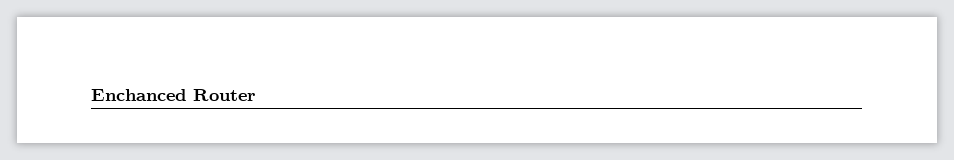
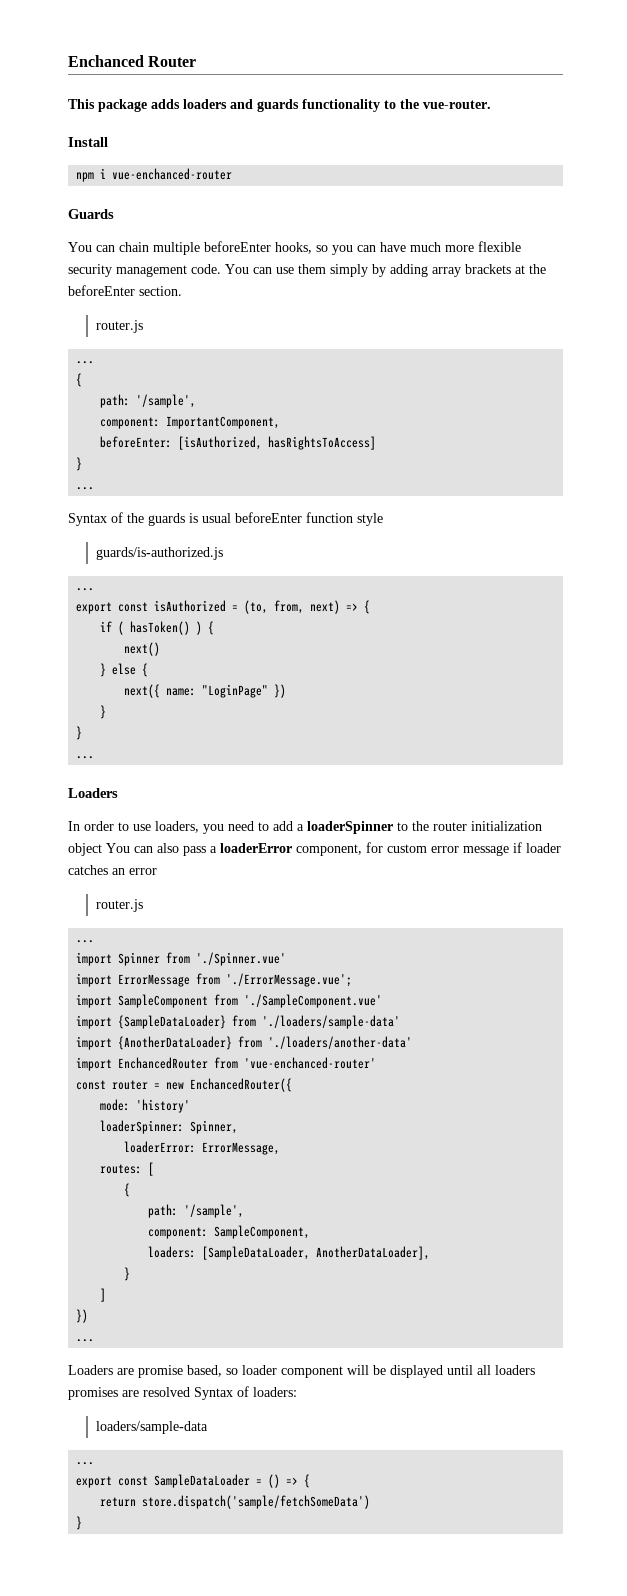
+ This package adds loaders and guards functionality to the vue-router.
+ Install
+ npm i vue-enchanced-router
+ Guards
+ You can chain multiple beforeEnter hooks, so you can have much more flexible security management code. You can use them simply by adding array brackets at the beforeEnter section.
+ router.js
+ ...
+ {
+ path: '/sample',
+ component: ImportantComponent,
+ beforeEnter: [isAuthorized, hasRightsToAccess]
+ }
+ ...
+ Syntax of the guards is usual beforeEnter function style
+ guards/is-authorized.js
+ ...
+ export const isAuthorized = (to, from, next) => {
+ if ( hasToken() ) {
+ next()
+ } else {
+ next({ name: "LoginPage" })
+ }
+ }
+ ...
+ Loaders
+ In order to use loaders, you need to add a loaderSpinner to the router initialization object You can also pass a loaderError component, for custom error message if loader catches an error
+ router.js
+ ...
+ import Spinner from './Spinner.vue'
+ import ErrorMessage from './ErrorMessage.vue';
+ import SampleComponent from './SampleComponent.vue'
+ import {SampleDataLoader} from './loaders/sample-data'
+ import {AnotherDataLoader} from './loaders/another-data'
+ import EnchancedRouter from 'vue-enchanced-router'
+ const router = new EnchancedRouter({
+ mode: 'history'
+ loaderSpinner: Spinner,
+ loaderError: ErrorMessage,
+ routes: [
+ {
+ path: '/sample',
+ component: SampleComponent,
+ loaders: [SampleDataLoader, AnotherDataLoader],
+ }
+ ]
+ })
+ ...
+ Loaders are promise based, so loader component will be displayed until all loaders promises are resolved Syntax of loaders:
+ loaders/sample-data
+ ...
+ export const SampleDataLoader = () => {
+ return store.dispatch('sample/fetchSomeData')
+ }

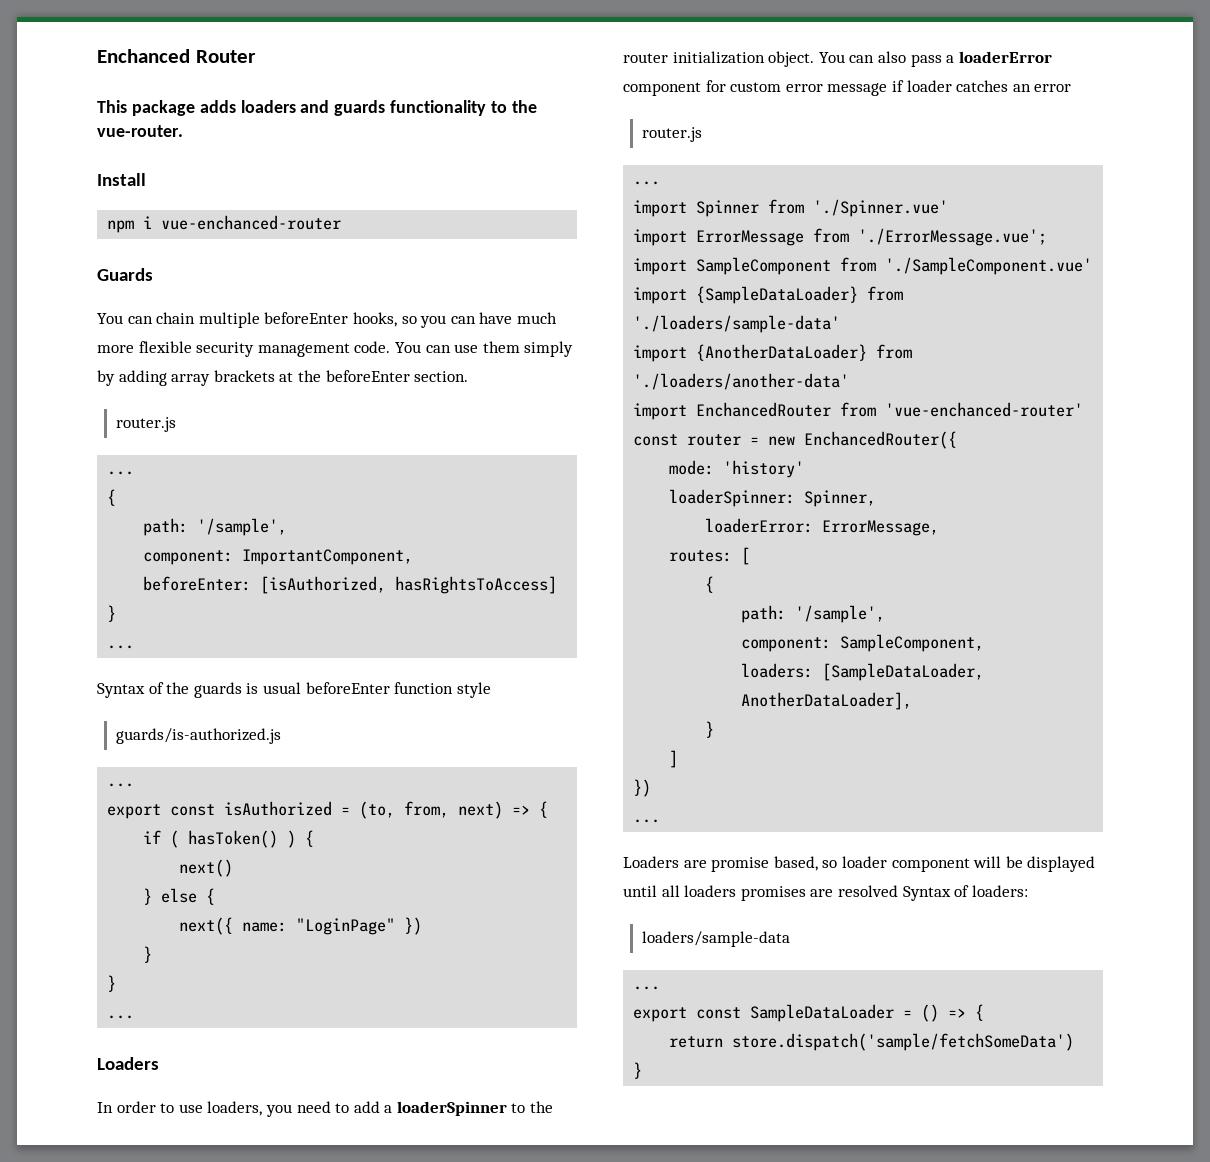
- In order to use loaders, you need to add a loaderSpinner to the router initialization object You can also pass a loaderError component, for custom error message if loader catches an error
+ In order to use loaders, you need to add a loaderSpinner to the router initialization object. You can also pass a loaderError component for custom error message if loader catches an error

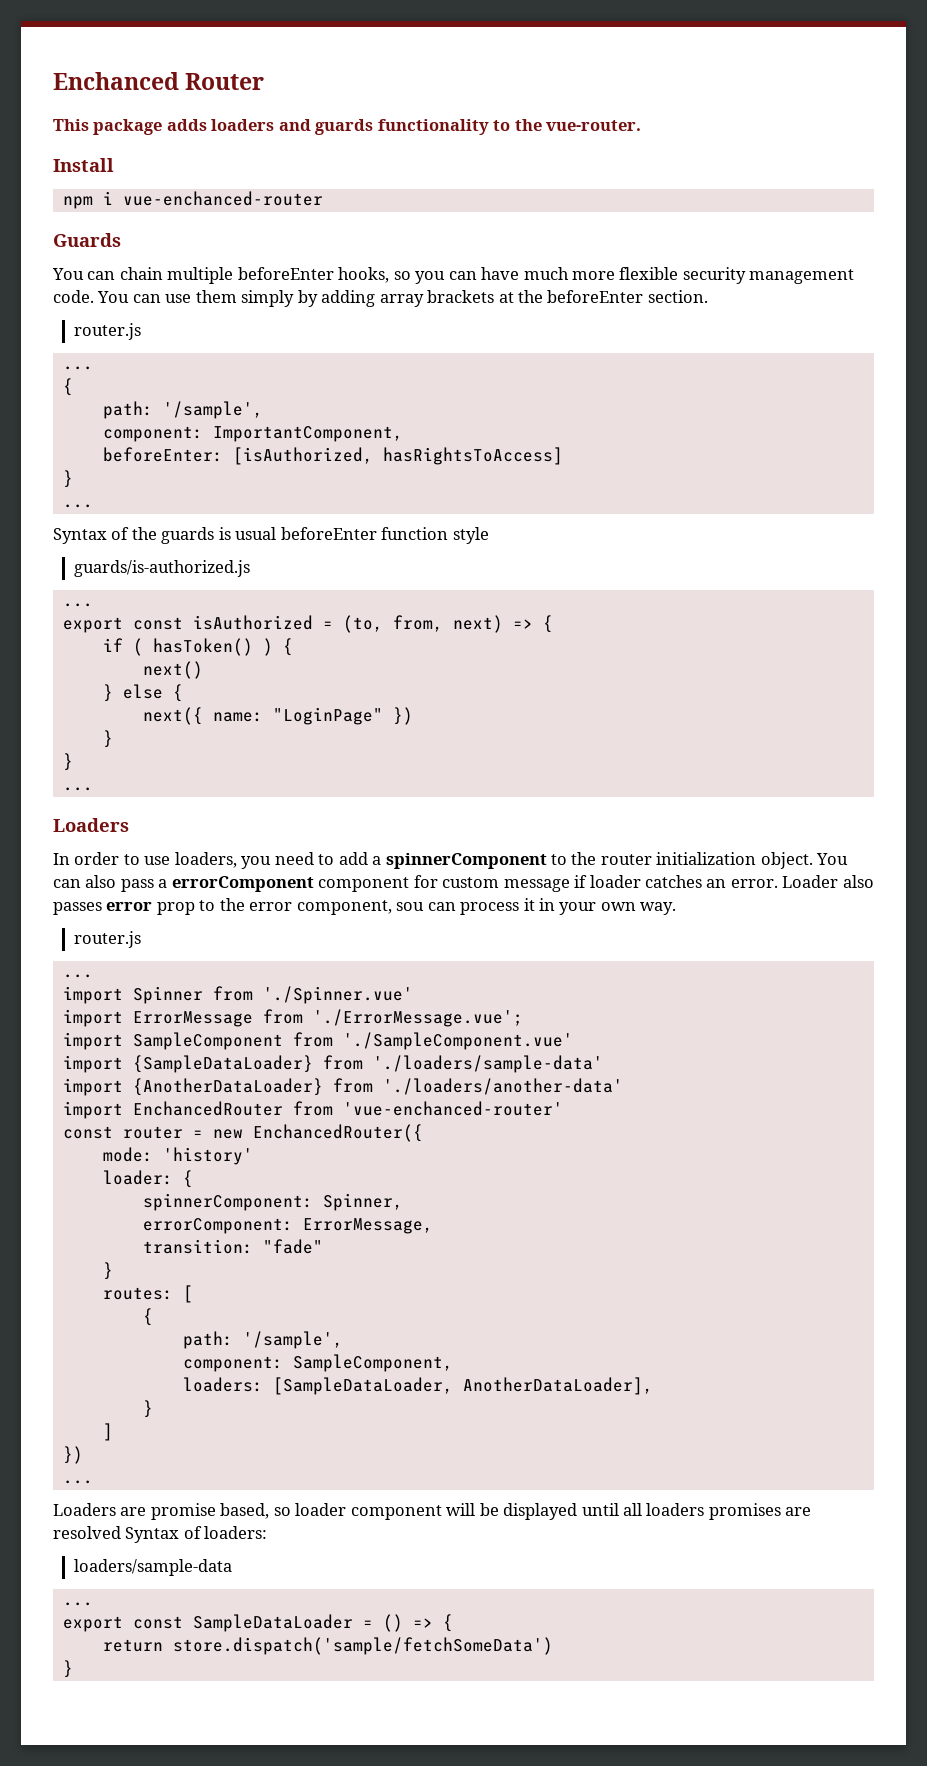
- In order to use loaders, you need to add a loaderSpinner to the router initialization object.
+ In order to use loaders, you need to add a spinnerComponent to the router initialization object.
- You can also pass a loaderError component for custom error message if loader catches an error
+ You can also pass a errorComponent component for custom message if loader catches an error. Loader also passes error prop to the error component, sou can process it in your own way.
- loaderSpinner: Spinner,
+ loader: {
+ spinnerComponent: Spinner,
- loaderError: ErrorMessage,
+ errorComponent: ErrorMessage,
+ transition: "fade"
+ }

